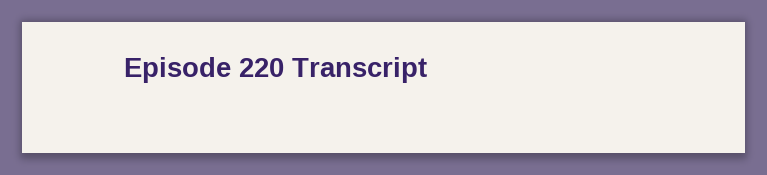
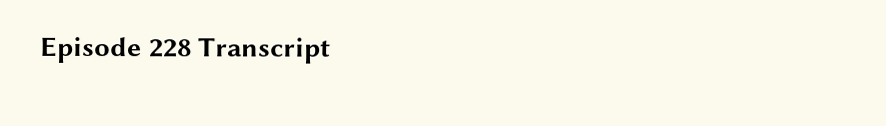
- Episode 220 Transcript
+ Episode 228 Transcript

